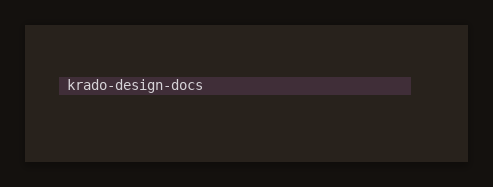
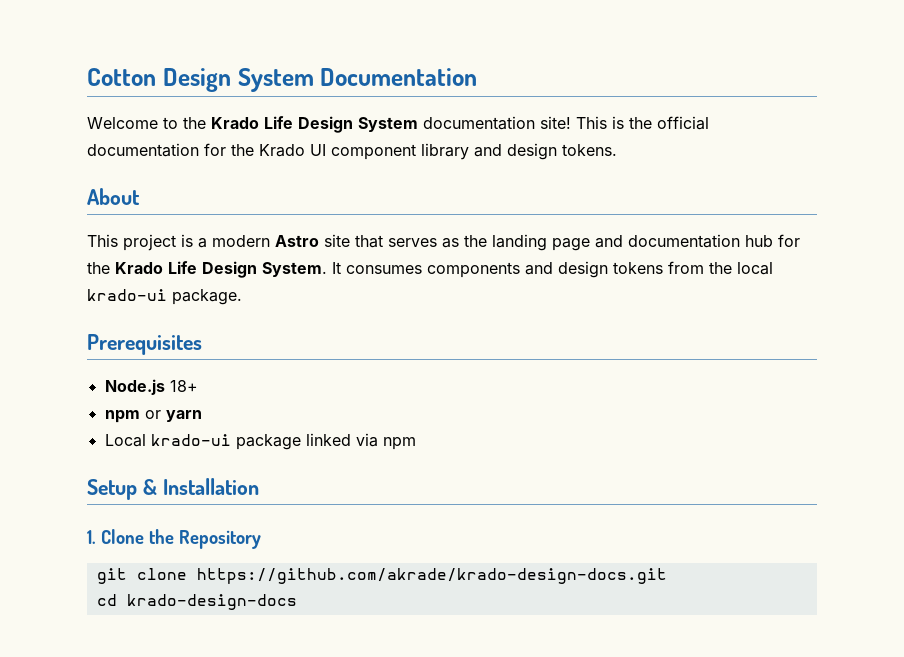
- krado-design-docs
+ Cotton Design System Documentation
+ Welcome to the Krado Life Design System documentation site! This is the official documentation for the Krado UI component library and design tokens.
+ About
+ This project is a modern Astro site that serves as the landing page and documentation hub for the Krado Life Design System. It consumes components and design tokens from the local krado-ui package.
+ Prerequisites
+ Node.js 18+
+ npm or yarn
+ Local krado-ui package linked via npm
+ Setup & Installation
+ 1. Clone the Repository
+ git clone https://github.com/akrade/krado-design-docs.git
+ cd krado-design-docs

